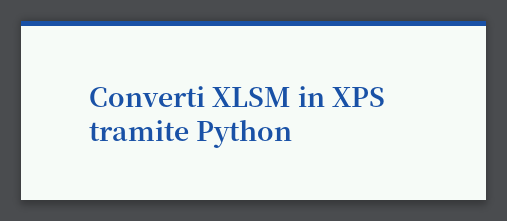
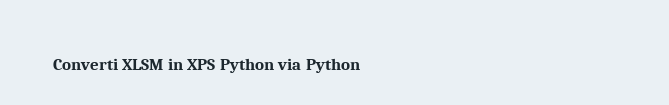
- Converti XLSM in XPS tramite Python
+ Converti XLSM in XPS Python via Python

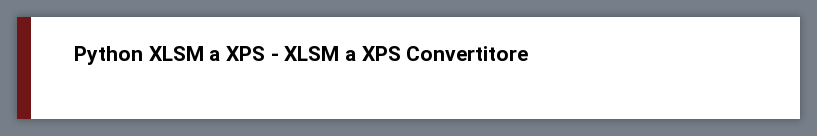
- Converti XLSM in XPS Python via Python
+ Python XLSM a XPS - XLSM a XPS Convertitore

